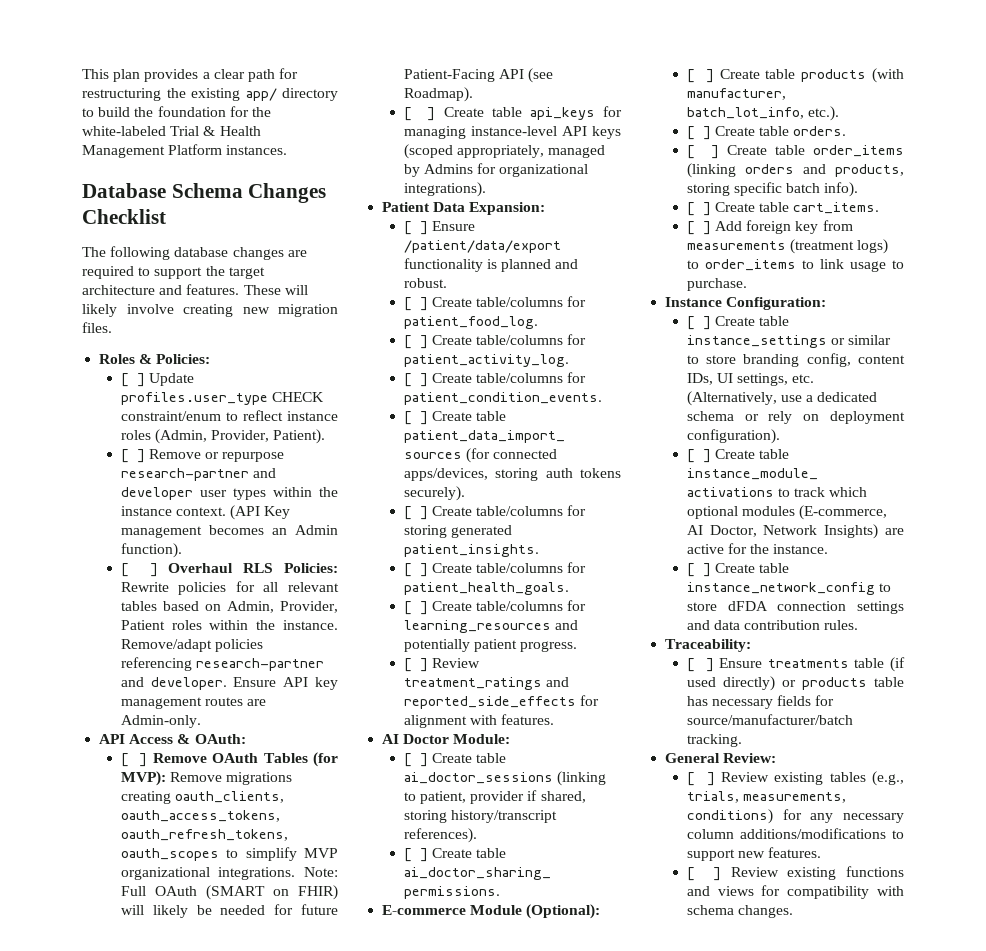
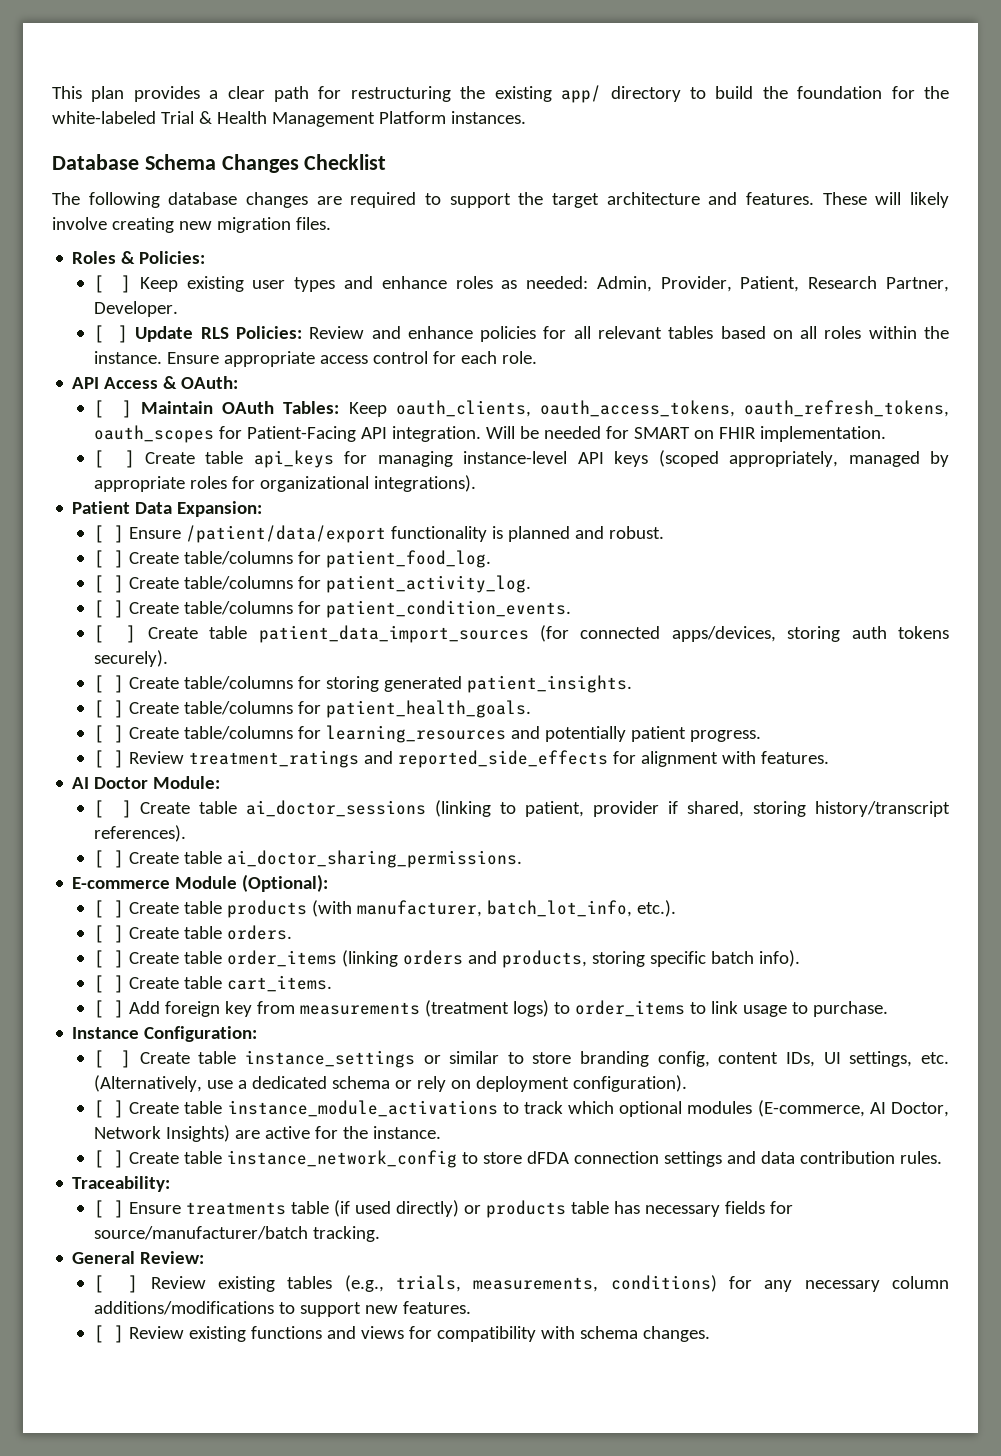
- [ ] Update profiles.user_type CHECK constraint/enum to reflect instance roles (Admin, Provider, Patient).
- [ ] Remove or repurpose research-partner and developer user types within the instance context. (API Key management becomes an Admin function).
- [ ] Overhaul RLS Policies: Rewrite policies for all relevant tables based on Admin, Provider, Patient roles within the instance.
+ [ ] Keep existing user types and enhance roles as needed: Admin, Provider, Patient, Research Partner, Developer.
+ [ ] Update RLS Policies: Review and enhance policies for all relevant tables based on all roles within the instance.
- Remove/adapt policies referencing research-partner and developer. Ensure API key management routes are Admin-only.
+ Ensure appropriate access control for each role.
- [ ] Remove OAuth Tables (for MVP): Remove migrations creating oauth_clients, oauth_access_tokens, oauth_refresh_tokens, oauth_scopes to simplify MVP organizational integrations. Note: Full OAuth (SMART on FHIR) will likely be needed for future Patient-Facing API (see Roadmap).
+ [ ] Maintain OAuth Tables: Keep oauth_clients, oauth_access_tokens, oauth_refresh_tokens, oauth_scopes for Patient-Facing API integration. Will be needed for SMART on FHIR implementation.
- [ ] Create table api_keys for managing instance-level API keys (scoped appropriately, managed by Admins for organizational integrations).
+ [ ] Create table api_keys for managing instance-level API keys (scoped appropriately, managed by appropriate roles for organizational integrations).

